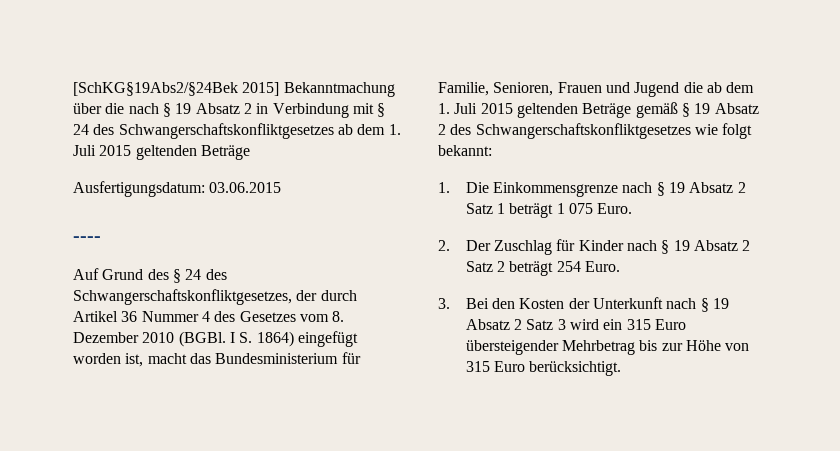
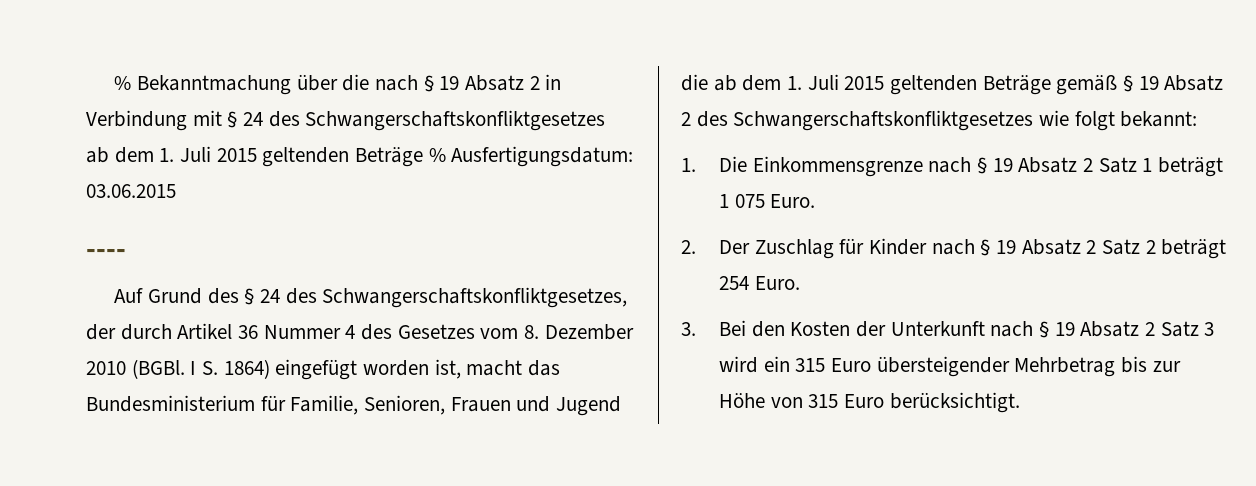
- [SchKG§19Abs2/§24Bek 2015] Bekanntmachung über die nach § 19 Absatz 2 in Verbindung mit § 24 des Schwangerschaftskonfliktgesetzes ab dem 1. Juli 2015 geltenden Beträge
- Ausfertigungsdatum: 03.06.2015
+ % Bekanntmachung über die nach § 19 Absatz 2 in Verbindung mit § 24 des Schwangerschaftskonfliktgesetzes ab dem 1. Juli 2015 geltenden Beträge % Ausfertigungsdatum: 03.06.2015

